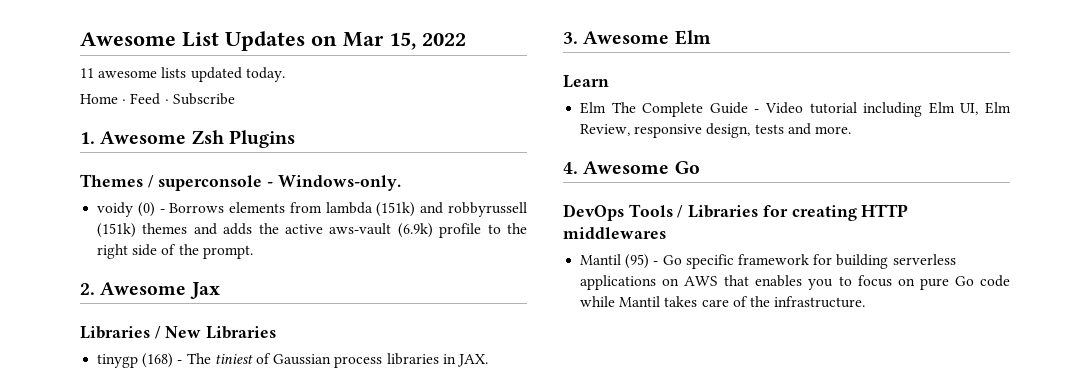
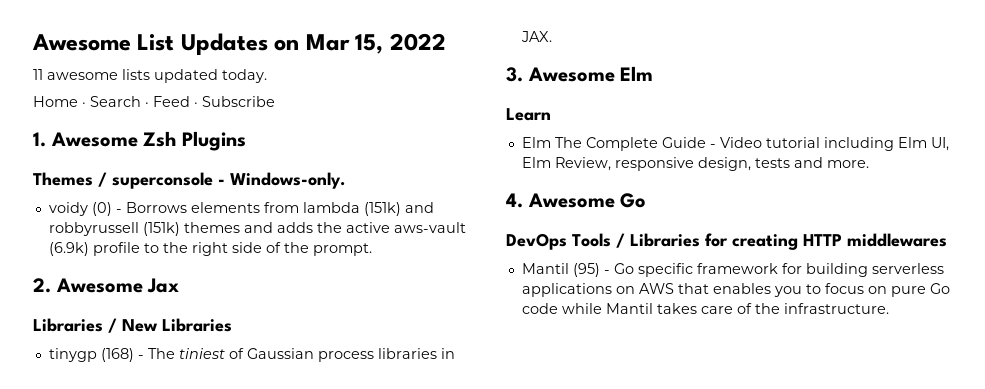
- Home · Feed · Subscribe
+ Home · Search · Feed · Subscribe

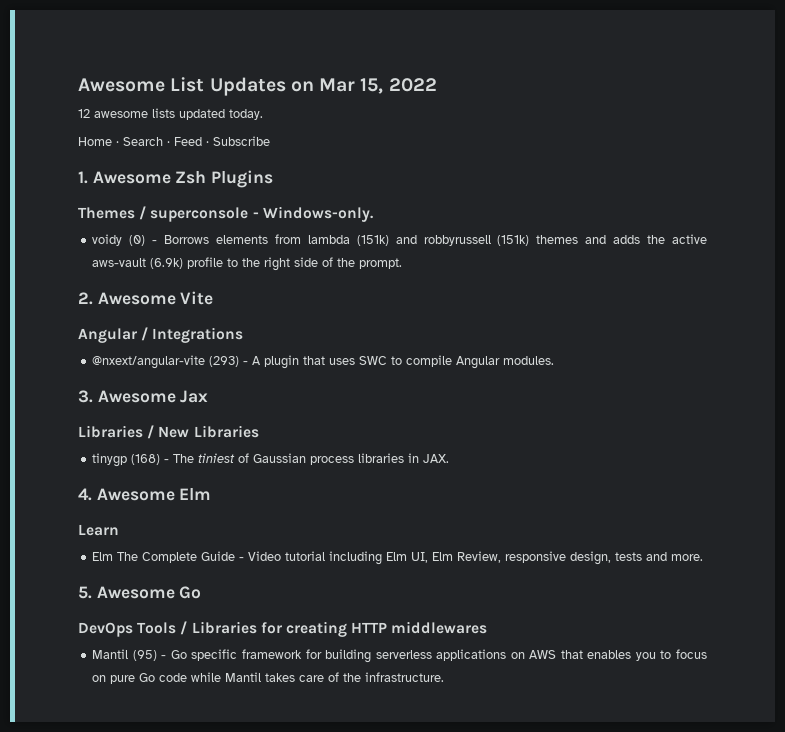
- 11 awesome lists updated today.
+ 12 awesome lists updated today.
- 2. Awesome Jax
+ 2. Awesome Vite
+ Angular / Integrations
+ @nxext/angular-vite (293) - A plugin that uses SWC to compile Angular modules.
+ 3. Awesome Jax
- 3. Awesome Elm
+ 4. Awesome Elm
- 4. Awesome Go
+ 5. Awesome Go

